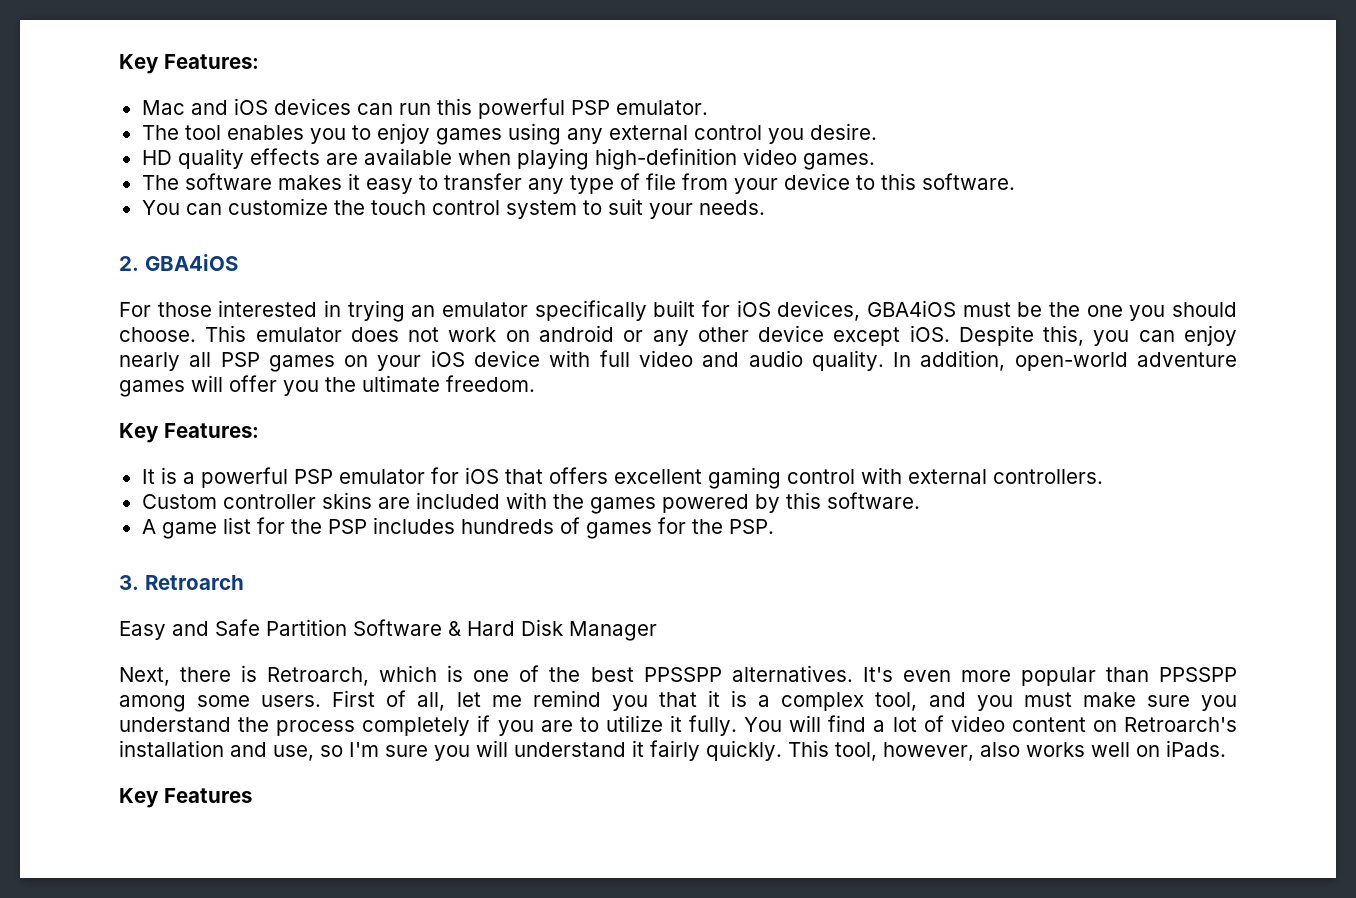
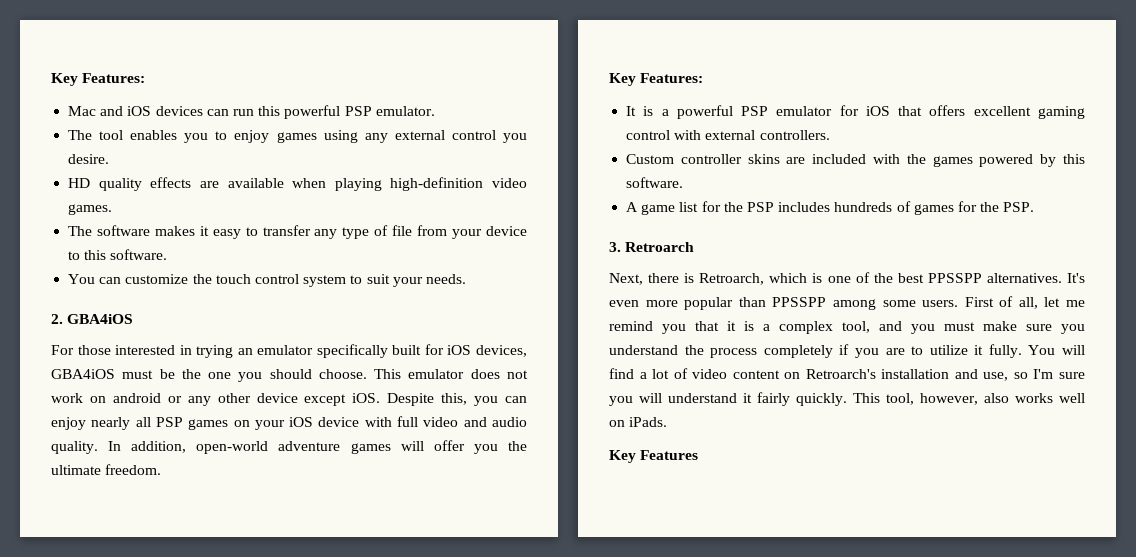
- Easy and Safe Partition Software & Hard Disk Manager

